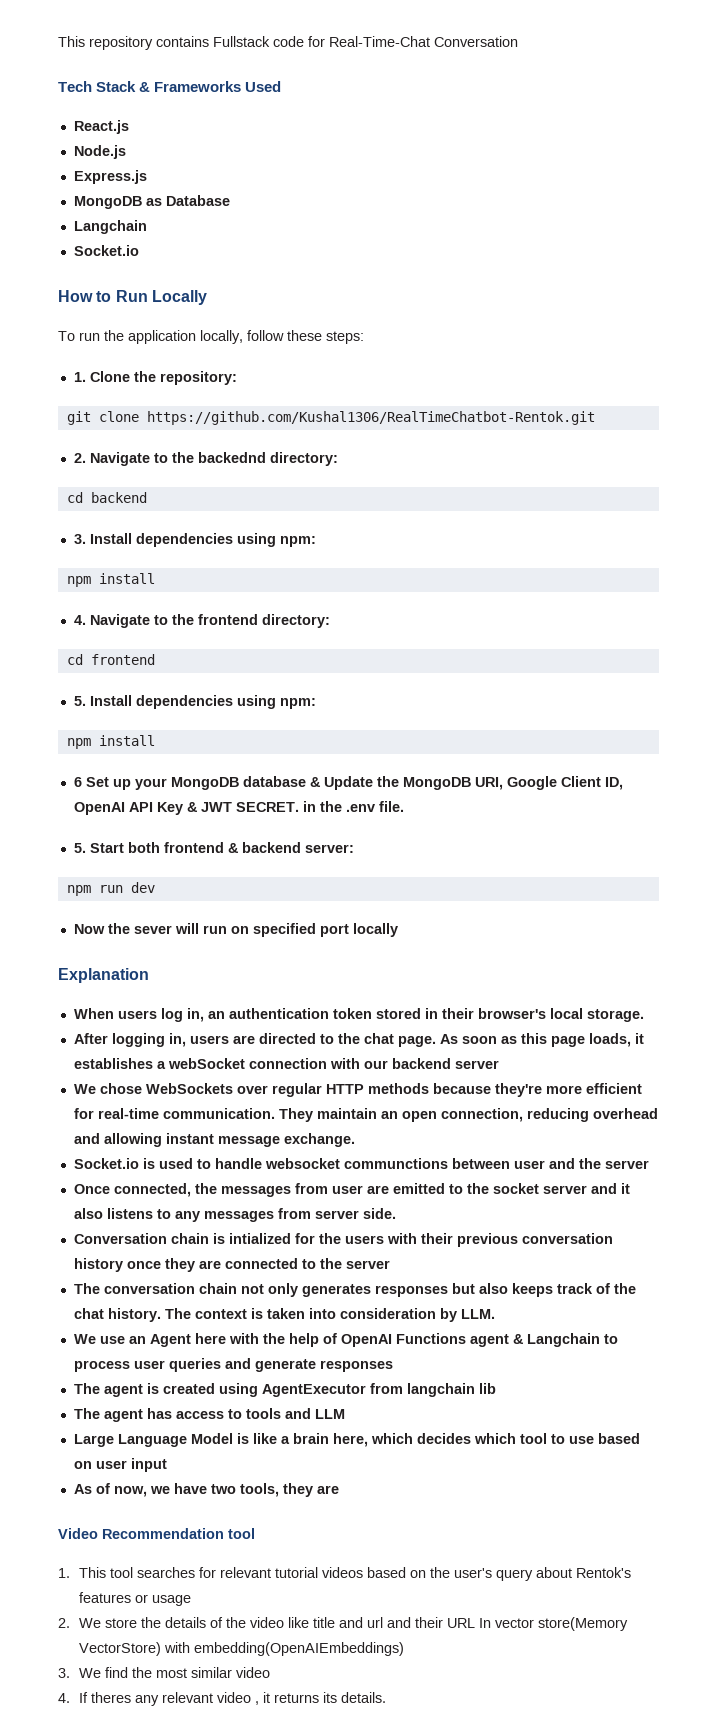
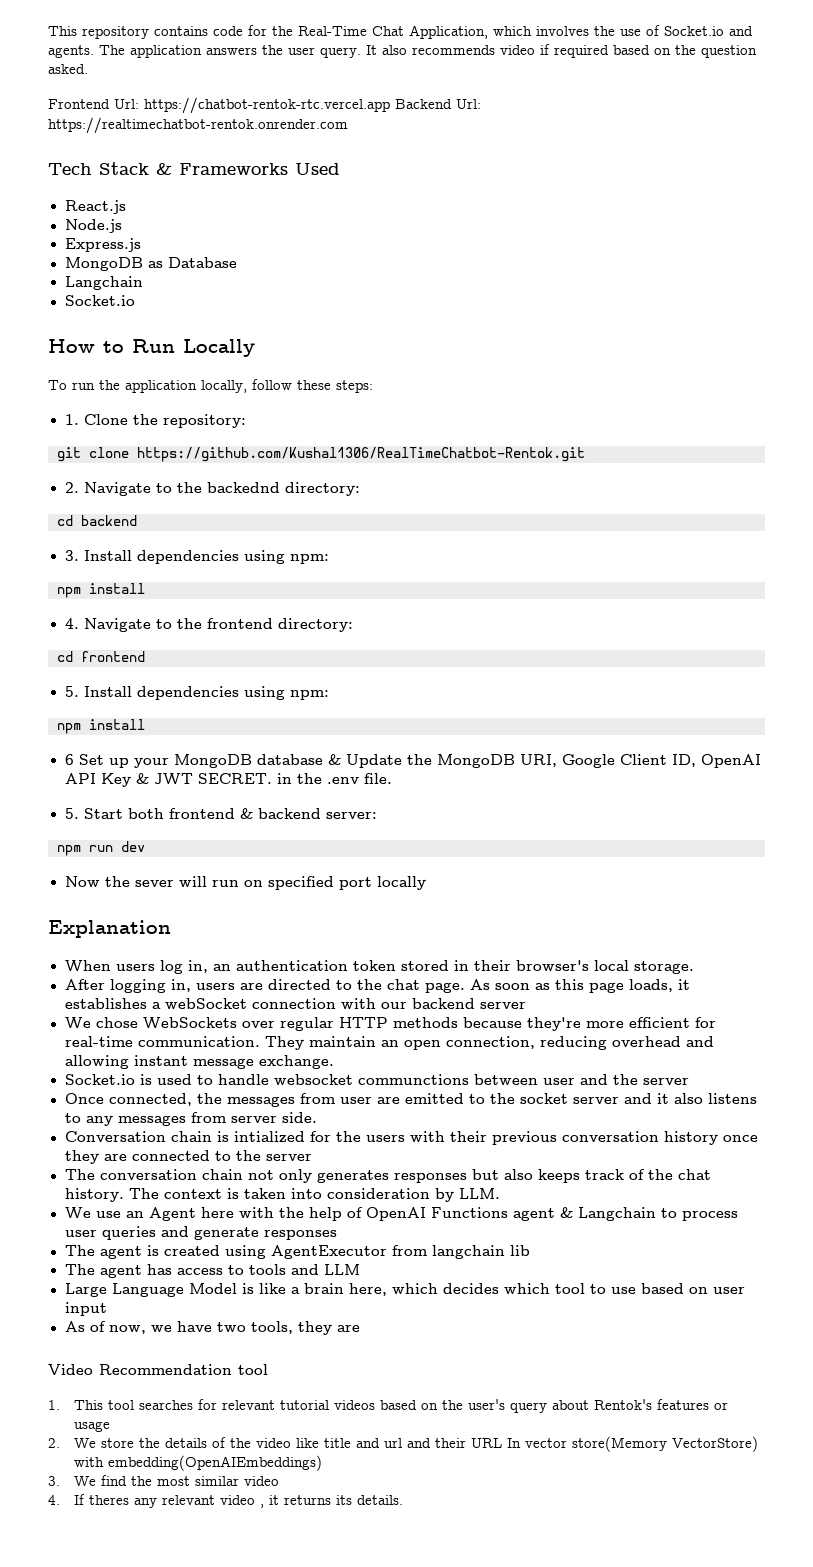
- This repository contains Fullstack code for Real-Time-Chat Conversation
+ This repository contains code for the Real-Time Chat Application, which involves the use of Socket.io and agents. The application answers the user query. It also recommends video if required based on the question asked.
+ Frontend Url: https://chatbot-rentok-rtc.vercel.app Backend Url: https://realtimechatbot-rentok.onrender.com

